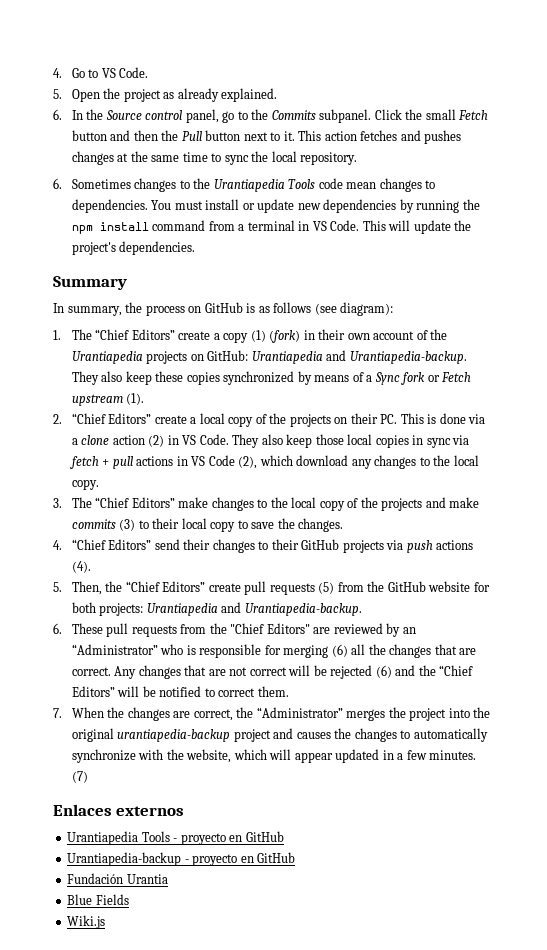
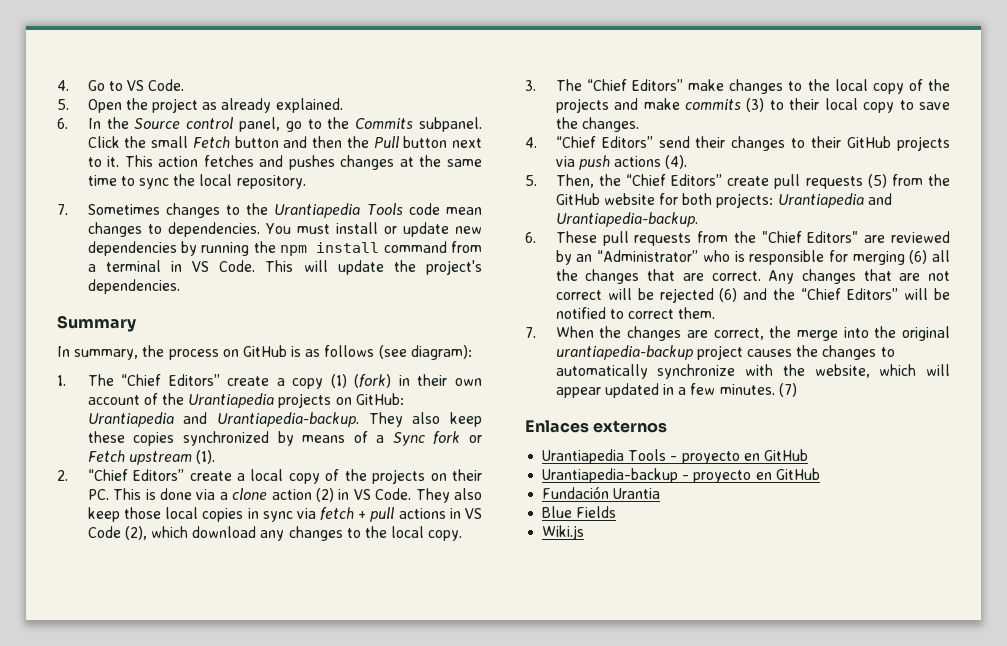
- 6. Sometimes changes to the Urantiapedia Tools code mean changes to dependencies.
+ 7. Sometimes changes to the Urantiapedia Tools code mean changes to dependencies.
- 7. When the changes are correct, the “Administrator” merges the project into the original urantiapedia-backup project and causes the changes to automatically synchronize with the website, which will appear updated in a few minutes.
+ 7. When the changes are correct, the merge into the original urantiapedia-backup project causes the changes to automatically synchronize with the website, which will appear updated in a few minutes.

